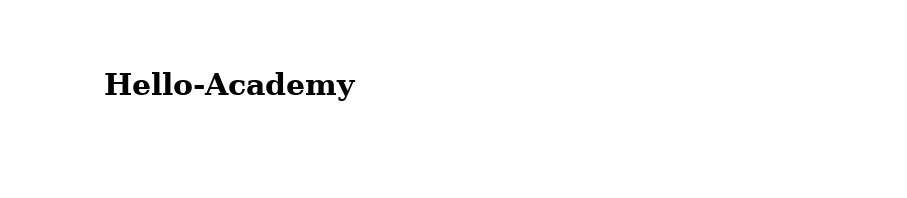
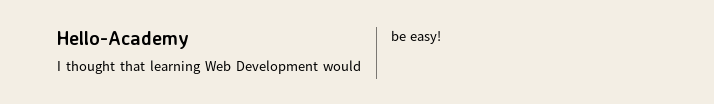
+ I thought that learning Web Development would be easy!

